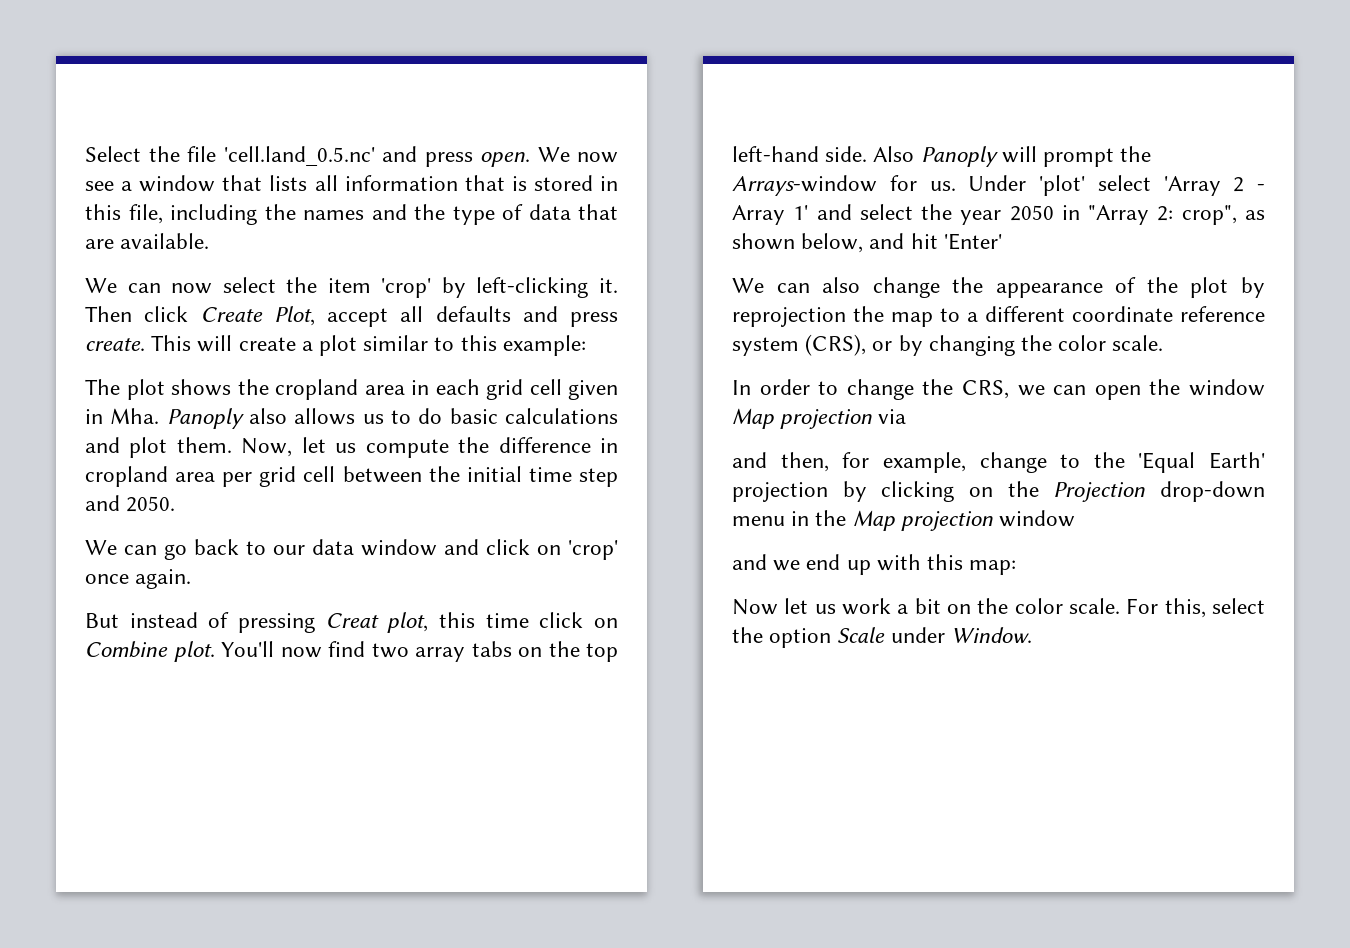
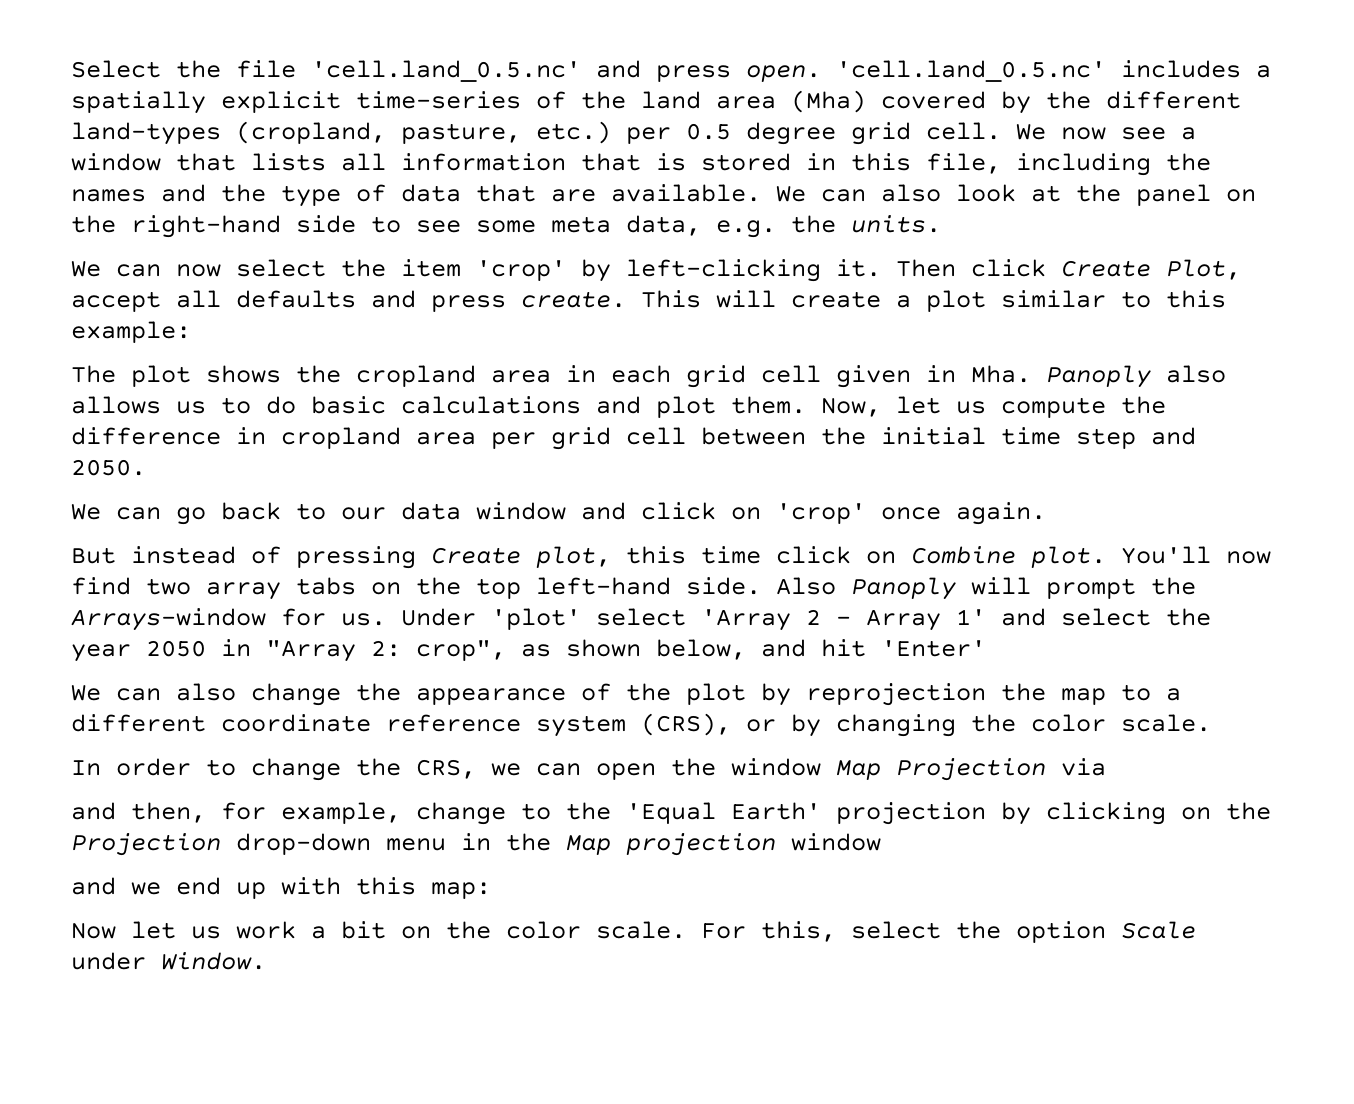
+ 'cell.land_0.5.nc' includes a spatially explicit time-series of the land area (Mha) covered by the different land-types (cropland, pasture, etc.) per 0.5 degree grid cell.
+ We can also look at the panel on the right-hand side to see some meta data, e.g. the units.
- But instead of pressing Creat plot, this time click on Combine plot.
+ But instead of pressing Create plot, this time click on Combine plot.
- In order to change the CRS, we can open the window Map projection via
+ In order to change the CRS, we can open the window Map Projection via

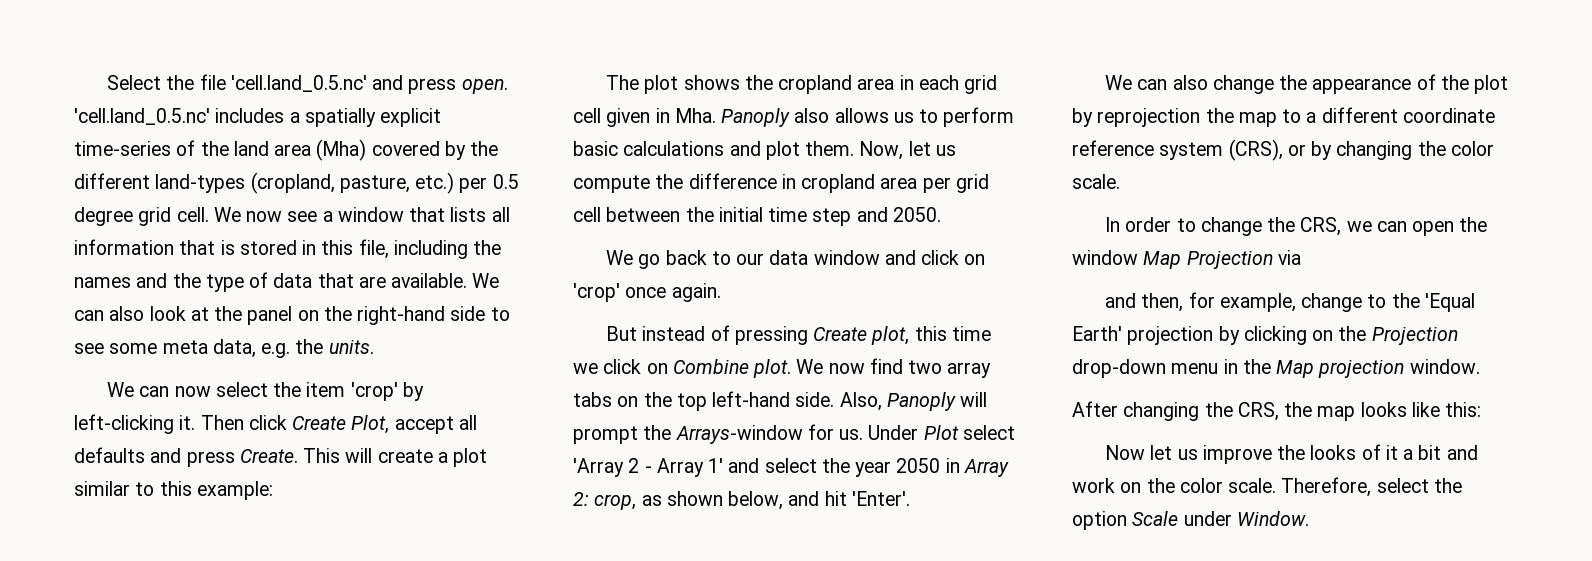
- Then click Create Plot, accept all defaults and press create.
+ Then click Create Plot, accept all defaults and press Create.
- The plot shows the cropland area in each grid cell given in Mha. Panoply also allows us to do basic calculations and plot them.
+ The plot shows the cropland area in each grid cell given in Mha. Panoply also allows us to perform basic calculations and plot them.
- We can go back to our data window and click on 'crop' once again.
+ We go back to our data window and click on 'crop' once again.
- But instead of pressing Create plot, this time click on Combine plot.
+ But instead of pressing Create plot, this time we click on Combine plot.
- You'll now find two array tabs on the top left-hand side.
+ We now find two array tabs on the top left-hand side.
- Also Panoply will prompt the Arrays-window for us.
+ Also, Panoply will prompt the Arrays-window for us.
- Under 'plot' select 'Array 2 - Array 1' and select the year 2050 in "Array 2: crop", as shown below, and hit 'Enter'
+ Under Plot select 'Array 2 - Array 1' and select the year 2050 in Array 2: crop, as shown below, and hit 'Enter'.
- and then, for example, change to the 'Equal Earth' projection by clicking on the Projection drop-down menu in the Map projection window
- and we end up with this map:
- Now let us work a bit on the color scale.
+ and then, for example, change to the 'Equal Earth' projection by clicking on the Projection drop-down menu in the Map projection window.
+ After changing the CRS, the map looks like this:
+ Now let us improve the looks of it a bit and work on the color scale.
- For this, select the option Scale under Window.
+ Therefore, select the option Scale under Window.

